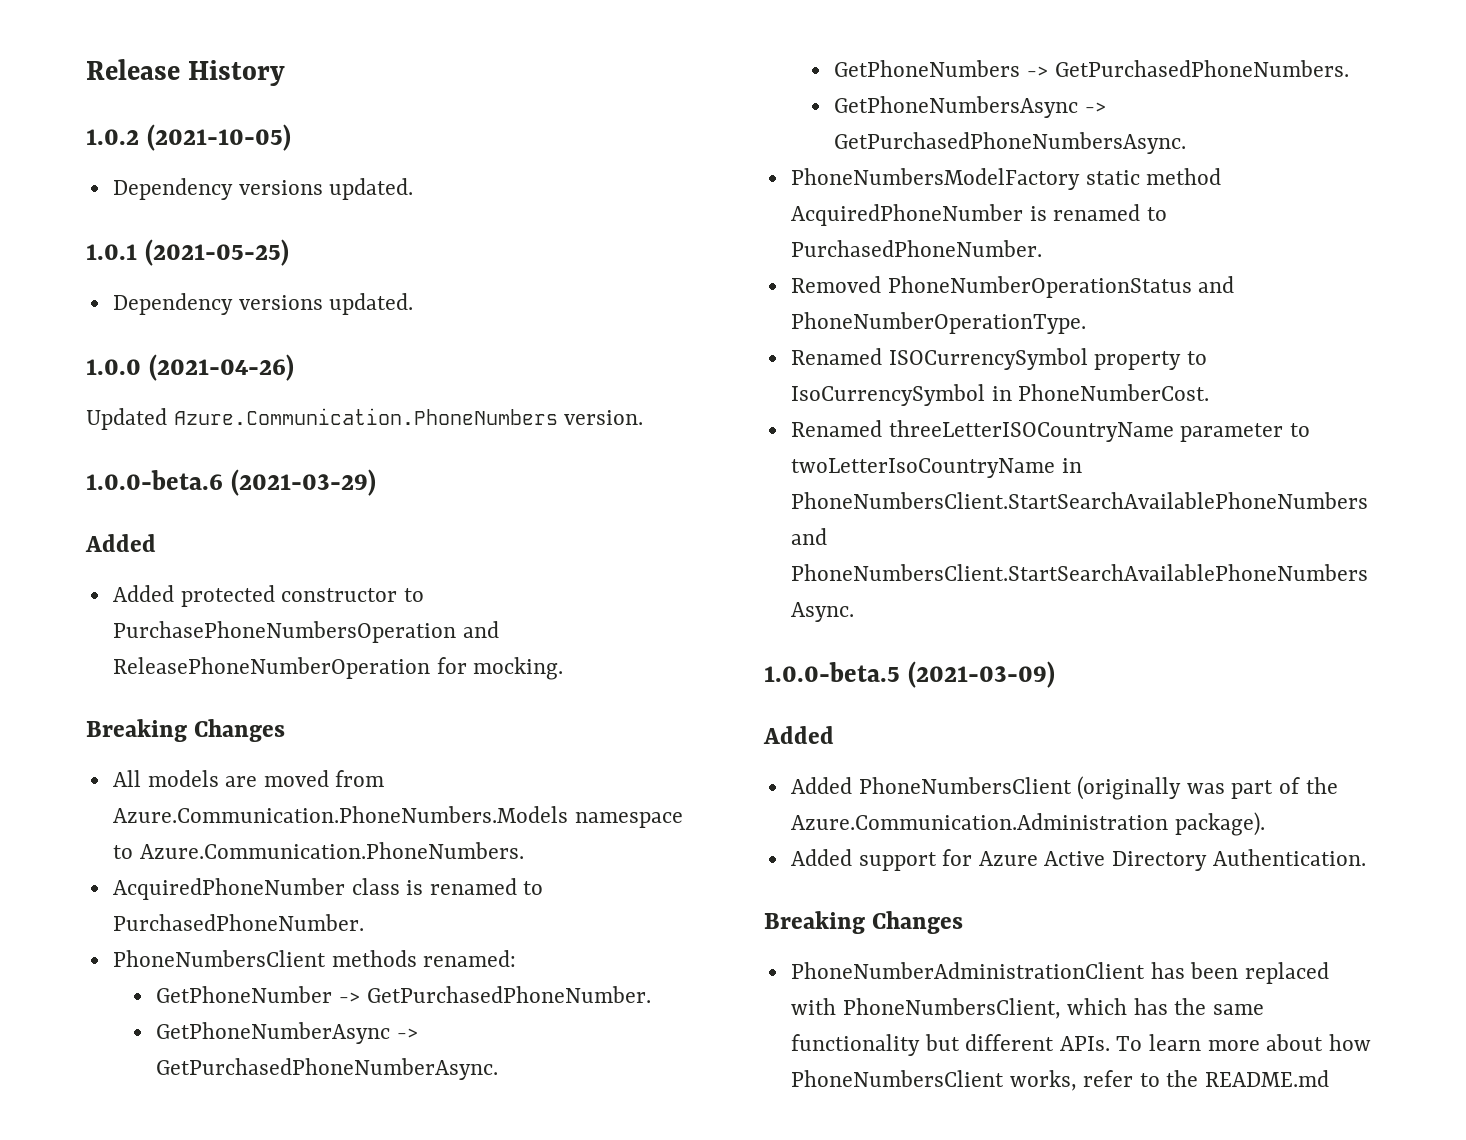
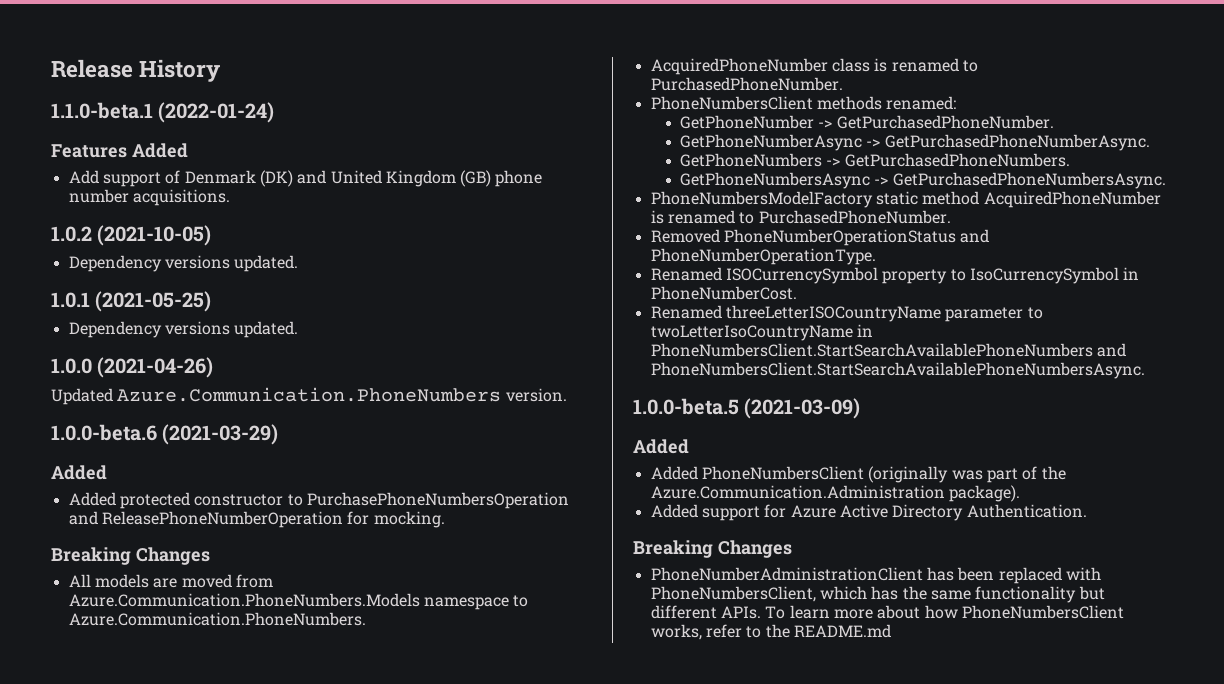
+ 1.1.0-beta.1 (2022-01-24)
+ Features Added
+ Add support of Denmark (DK) and United Kingdom (GB) phone number acquisitions.

